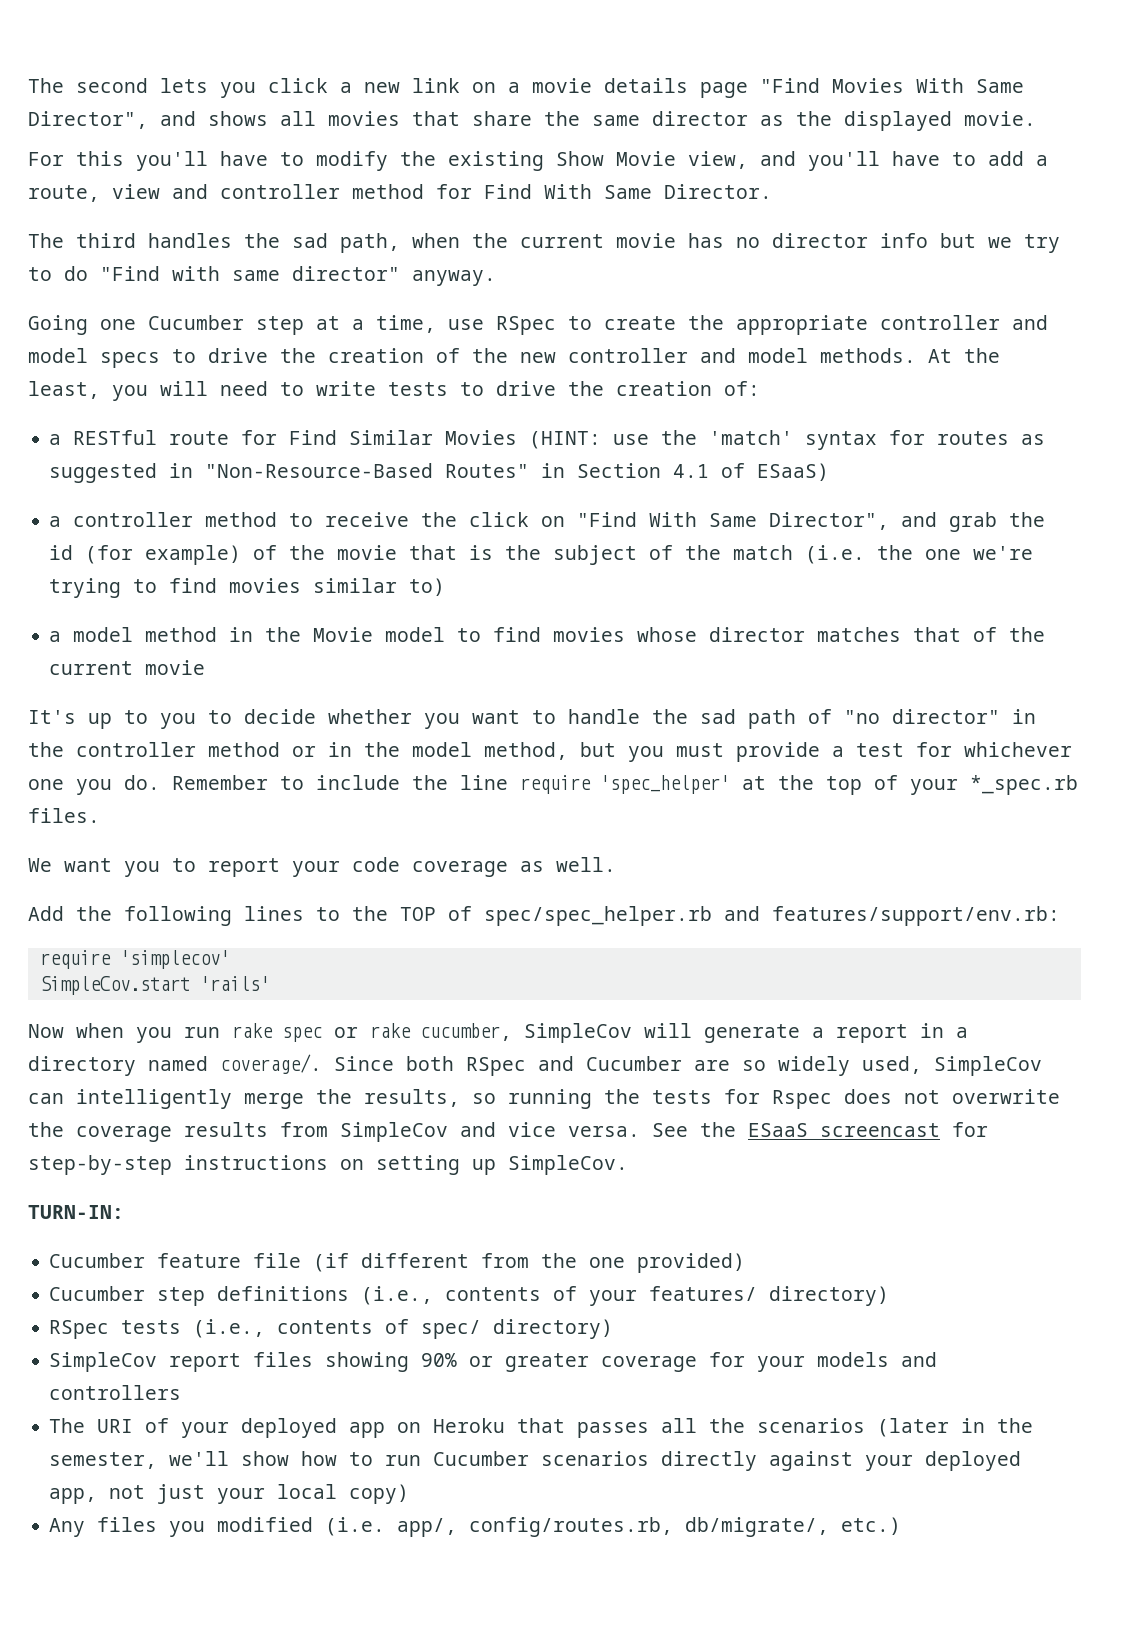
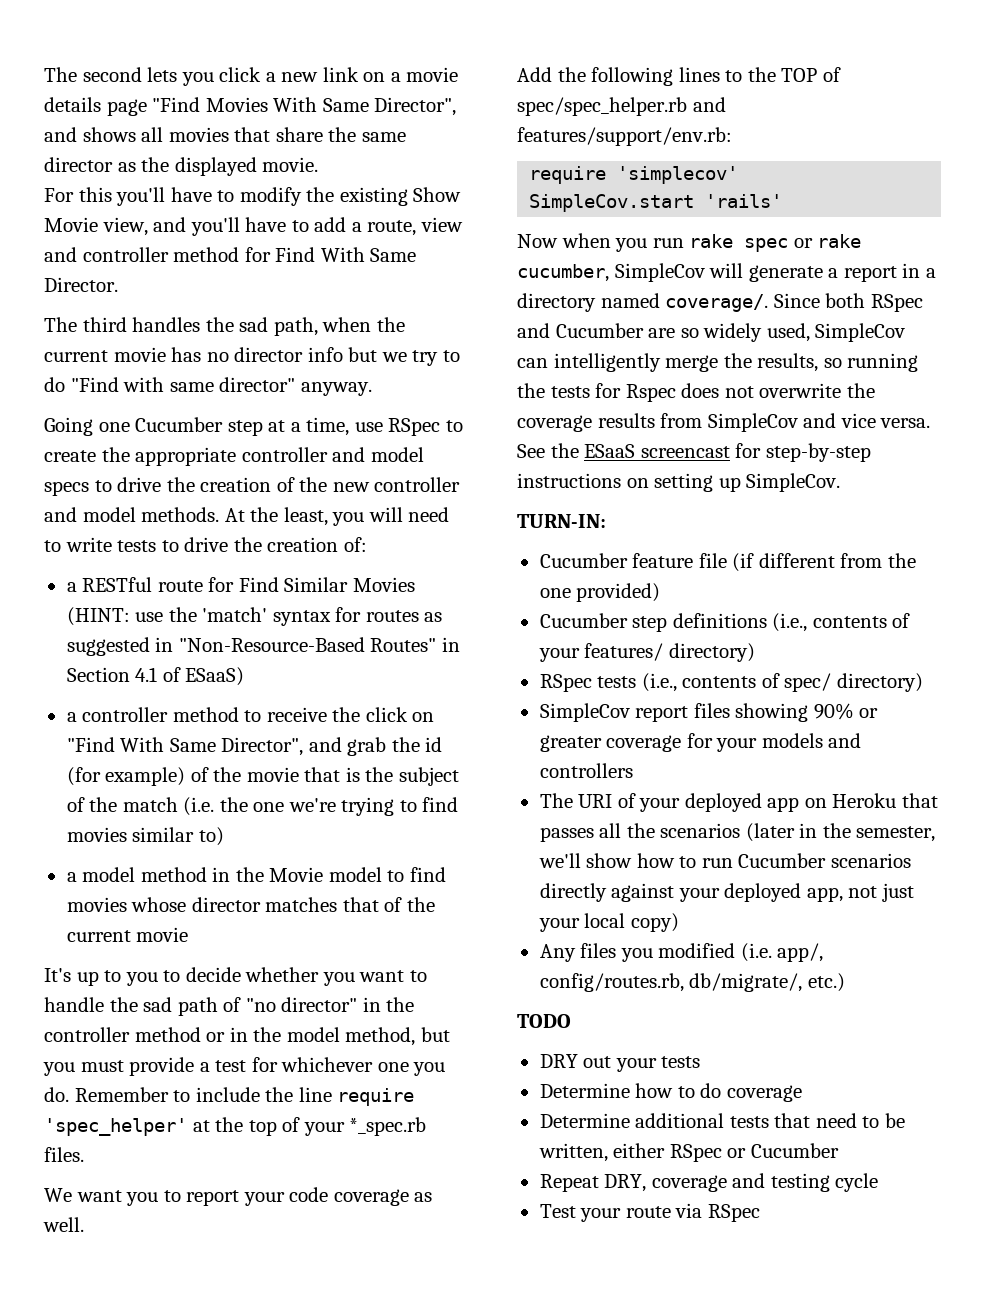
+ TODO
+ DRY out your tests
+ Determine how to do coverage
+ Determine additional tests that need to be written, either RSpec or Cucumber
+ Repeat DRY, coverage and testing cycle
+ Test your route via RSpec

